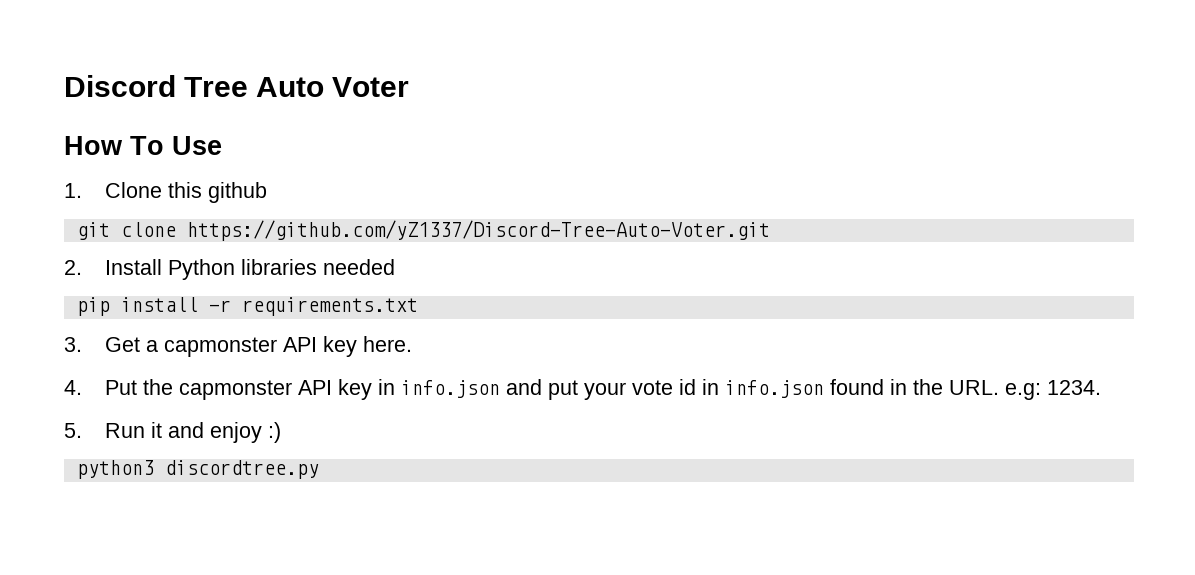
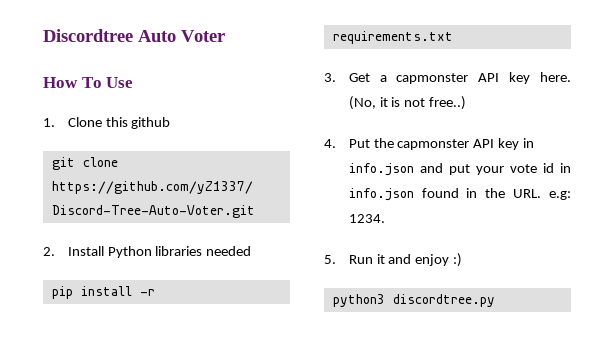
- Discord Tree Auto Voter
+ Discordtree Auto Voter
+ (No, it is not free..)

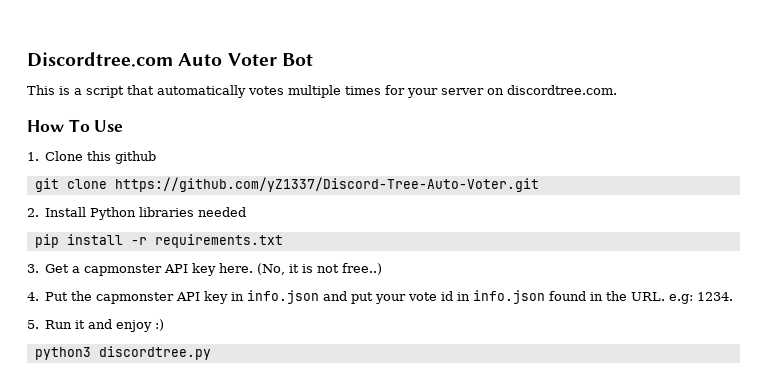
- Discordtree Auto Voter
+ Discordtree.com Auto Voter Bot
+ This is a script that automatically votes multiple times for your server on discordtree.com.

